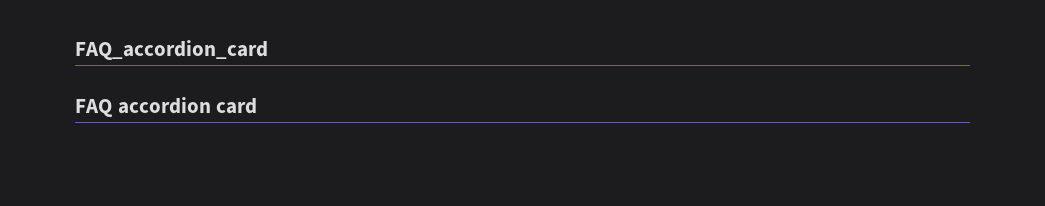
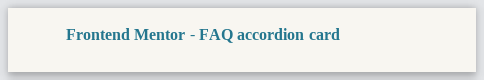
- FAQ_accordion_card
- FAQ accordion card
+ Frontend Mentor - FAQ accordion card

